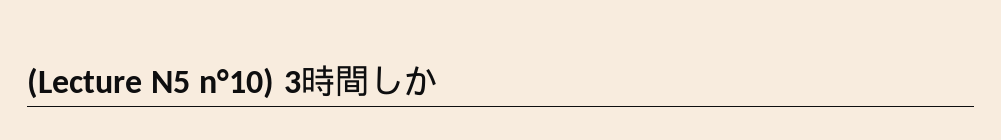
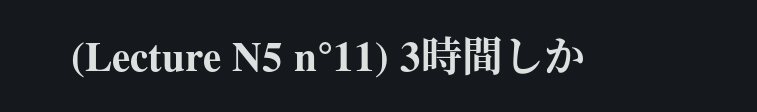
- (Lecture N5 n°10) 3時間しか
+ (Lecture N5 n°11) 3時間しか

